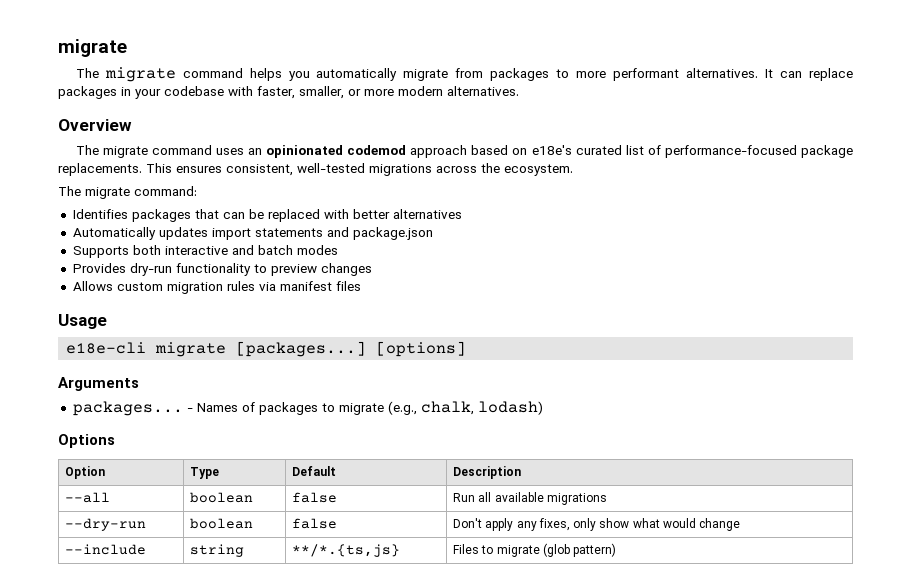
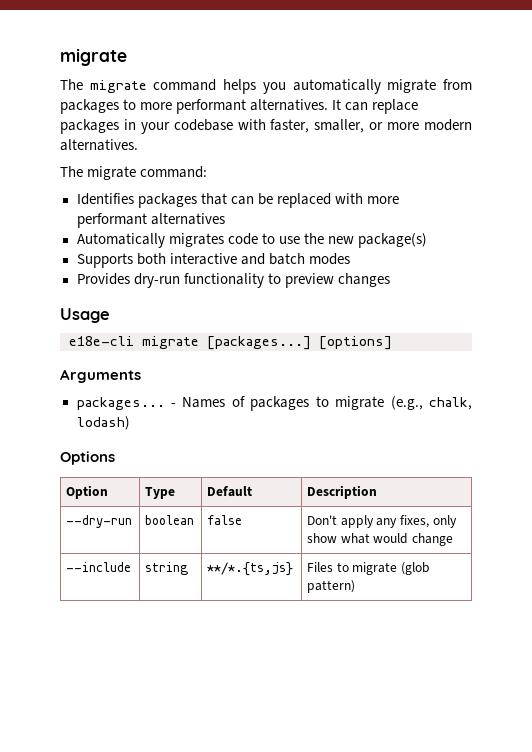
- Overview
- The migrate command uses an opinionated codemod approach based on e18e's curated list of performance-focused package replacements. This ensures consistent, well-tested migrations across the ecosystem.
- Identifies packages that can be replaced with better alternatives
+ Identifies packages that can be replaced with more performant alternatives
- Automatically updates import statements and package.json
+ Automatically migrates code to use the new package(s)
- Allows custom migration rules via manifest files
- --all | boolean | false | Run all available migrations

